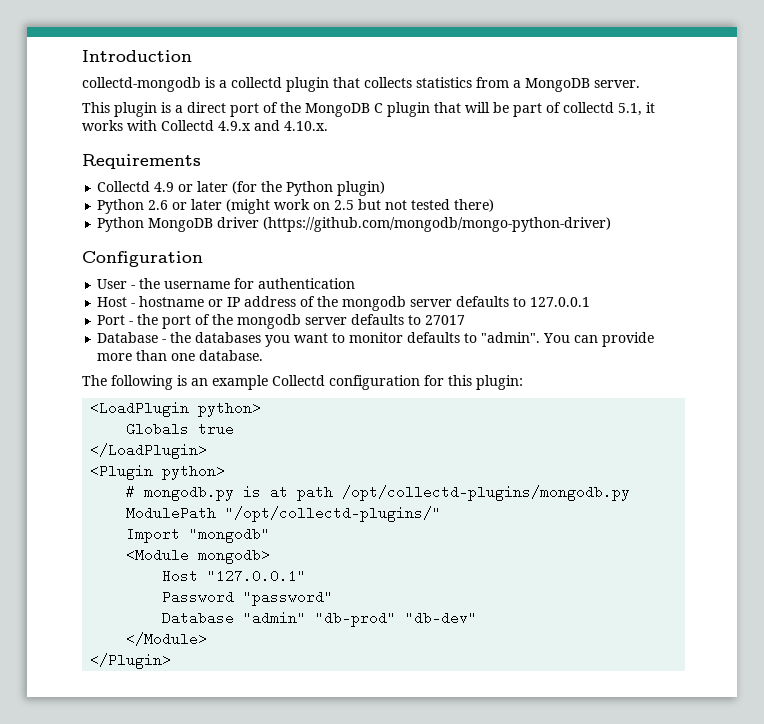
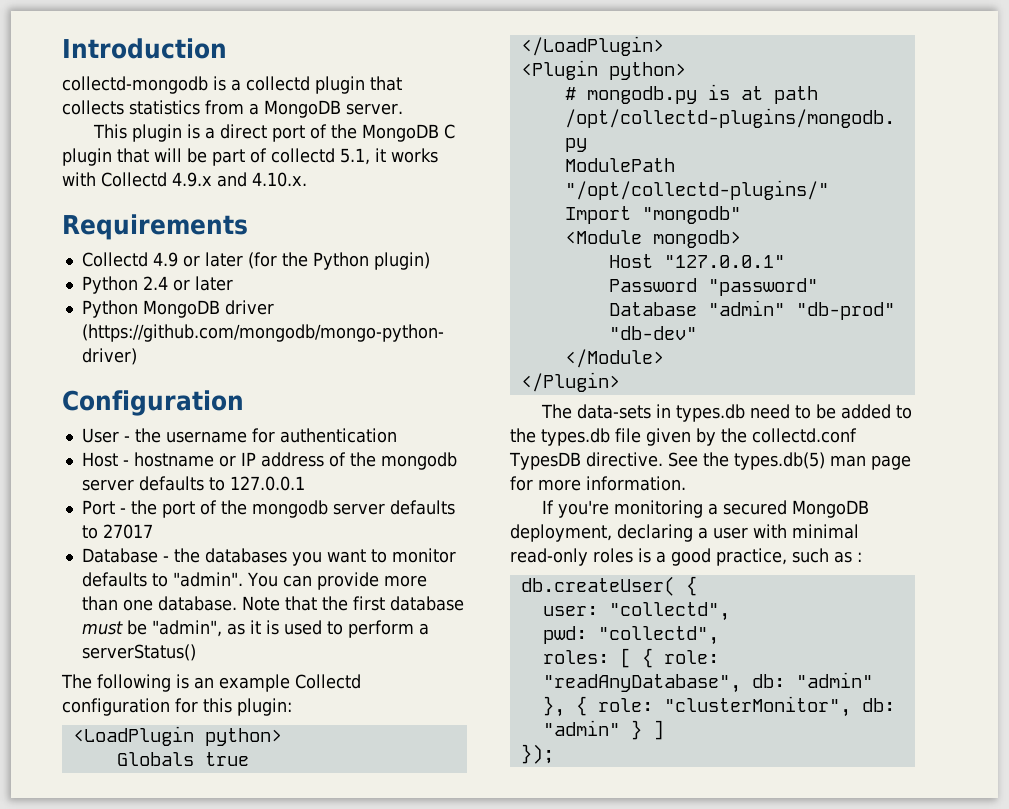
- Python 2.6 or later (might work on 2.5 but not tested there)
+ Python 2.4 or later
+ Note that the first database must be "admin", as it is used to perform a serverStatus()
+ The data-sets in types.db need to be added to the types.db file given by the collectd.conf TypesDB directive. See the types.db(5) man page for more information.
+ If you're monitoring a secured MongoDB deployment, declaring a user with minimal read-only roles is a good practice, such as :
+ db.createUser( {
+ user: "collectd",
+ pwd: "collectd",
+ roles: [ { role: "readAnyDatabase", db: "admin" }, { role: "clusterMonitor", db: "admin" } ]
+ });

